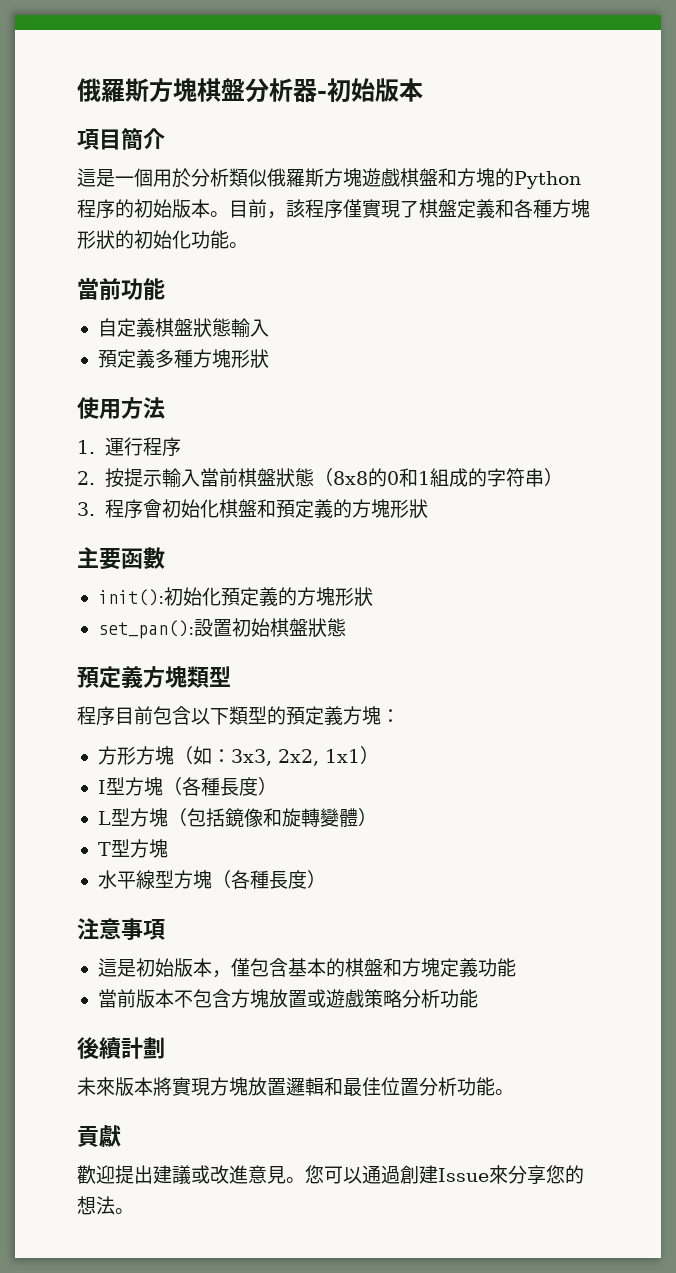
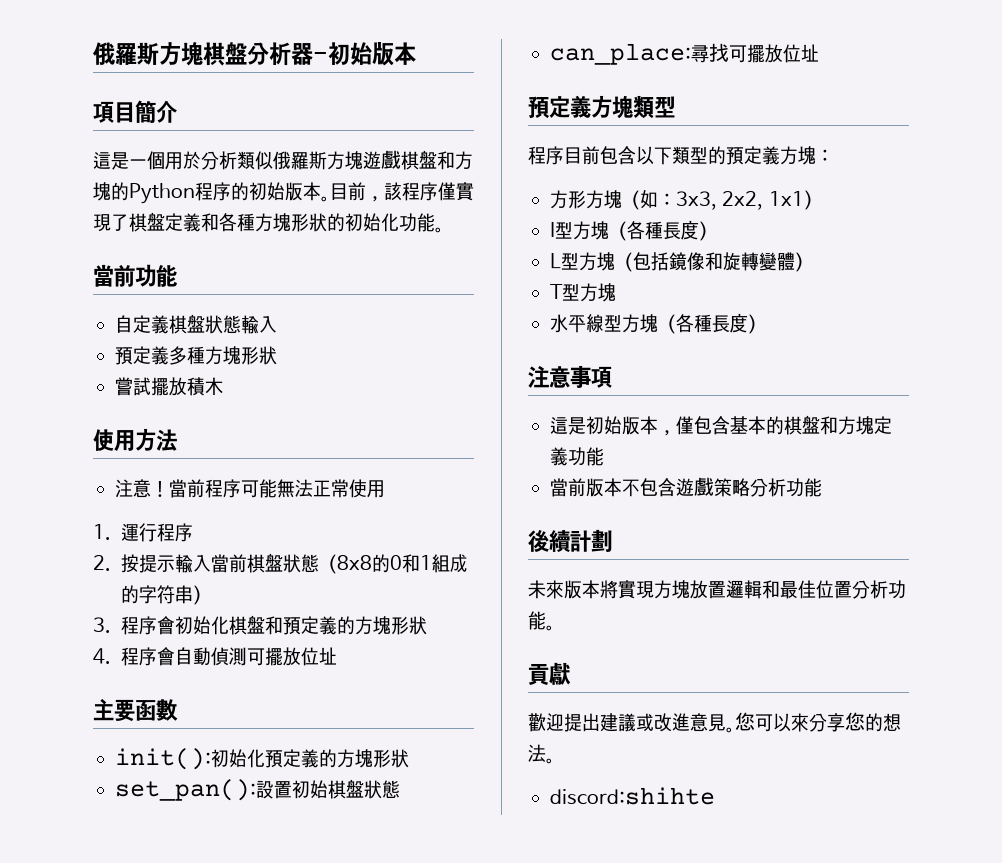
+ 嘗試擺放積木
+ 注意！當前程序可能無法正常使用
+ 4.程序會自動偵測可擺放位址
+ can_place:尋找可擺放位址
- 當前版本不包含方塊放置或遊戲策略分析功能
+ 當前版本不包含遊戲策略分析功能
- 您可以通過創建Issue來分享您的想法。
+ 您可以來分享您的想法。
+ discord:shihte

